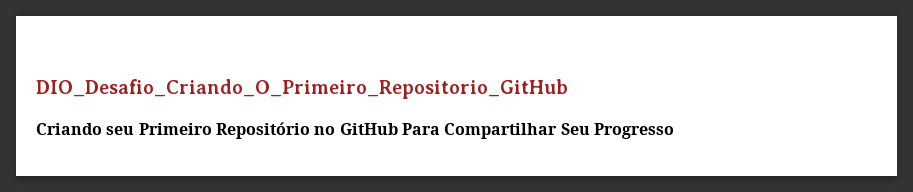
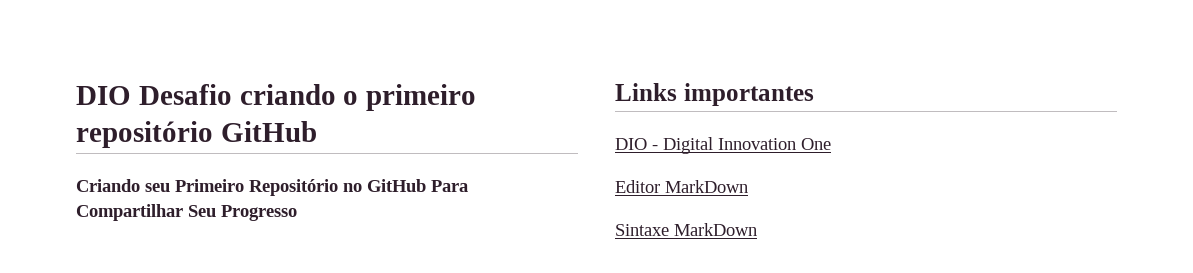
- DIO_Desafio_Criando_O_Primeiro_Repositorio_GitHub
+ DIO Desafio criando o primeiro repositório GitHub
+ Links importantes
+ DIO - Digital Innovation One
+ Editor MarkDown
+ Sintaxe MarkDown

